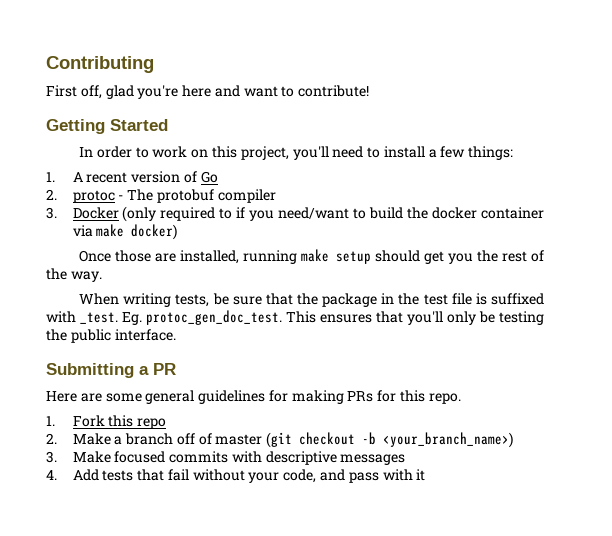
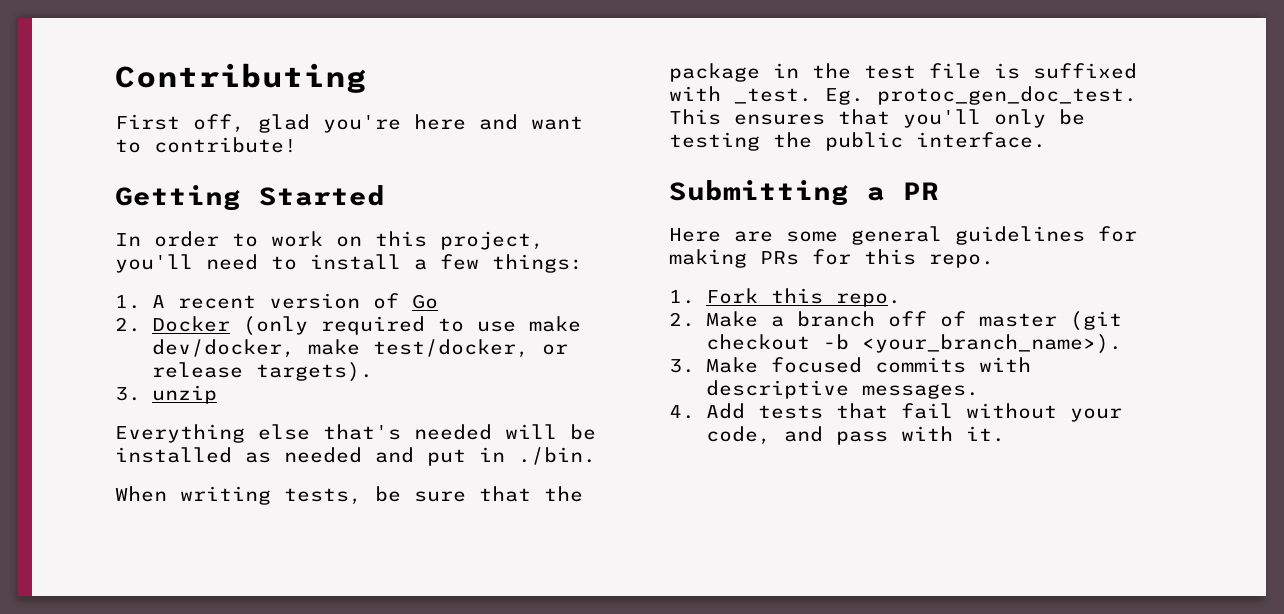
- 2. protoc - The protobuf compiler
- 3. Docker (only required to if you need/want to build the docker container via make docker)
- Once those are installed, running make setup should get you the rest of the way.
+ 2. Docker (only required to use make dev/docker, make test/docker, or release targets).
+ 3. unzip
+ Everything else that's needed will be installed as needed and put in ./bin.
- 1. Fork this repo
+ 1. Fork this repo.
- 2. Make a branch off of master (git checkout -b <your_branch_name>)
+ 2. Make a branch off of master (git checkout -b <your_branch_name>).
- 3. Make focused commits with descriptive messages
+ 3. Make focused commits with descriptive messages.
- 4. Add tests that fail without your code, and pass with it
+ 4. Add tests that fail without your code, and pass with it.

